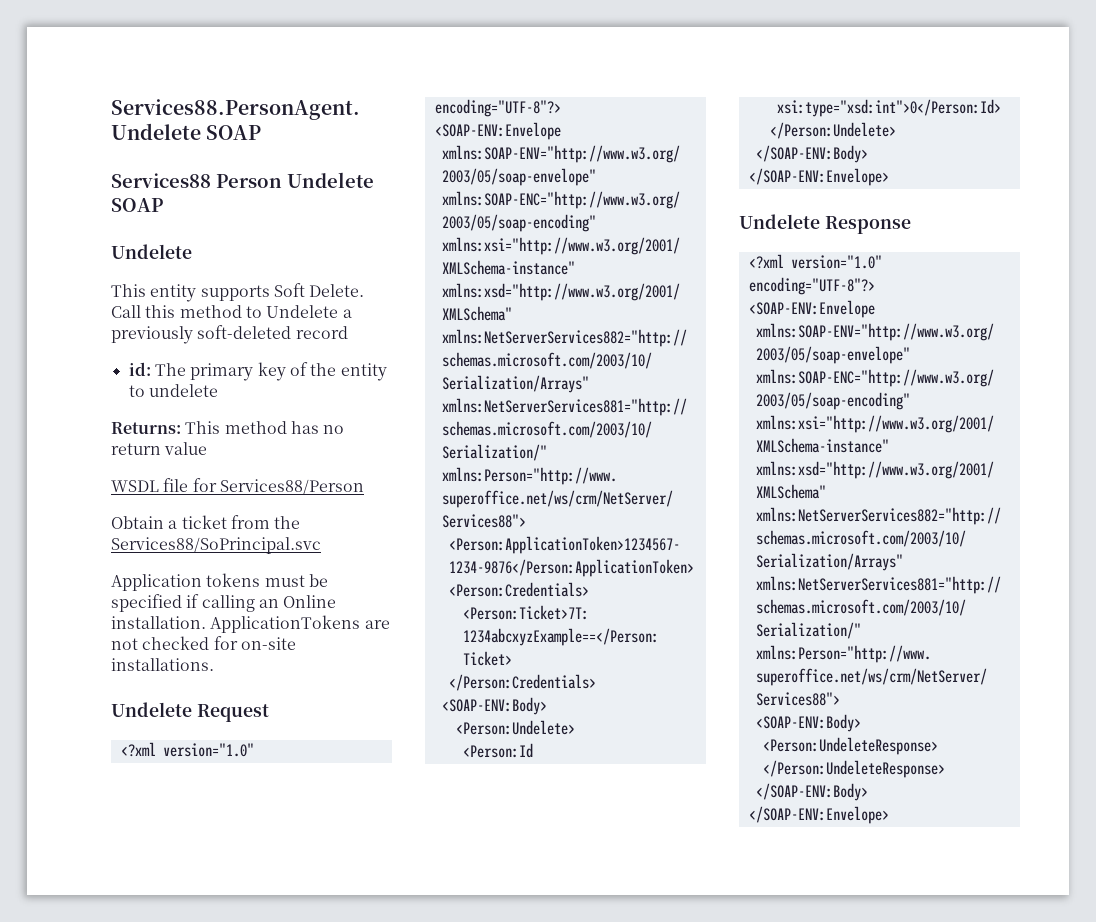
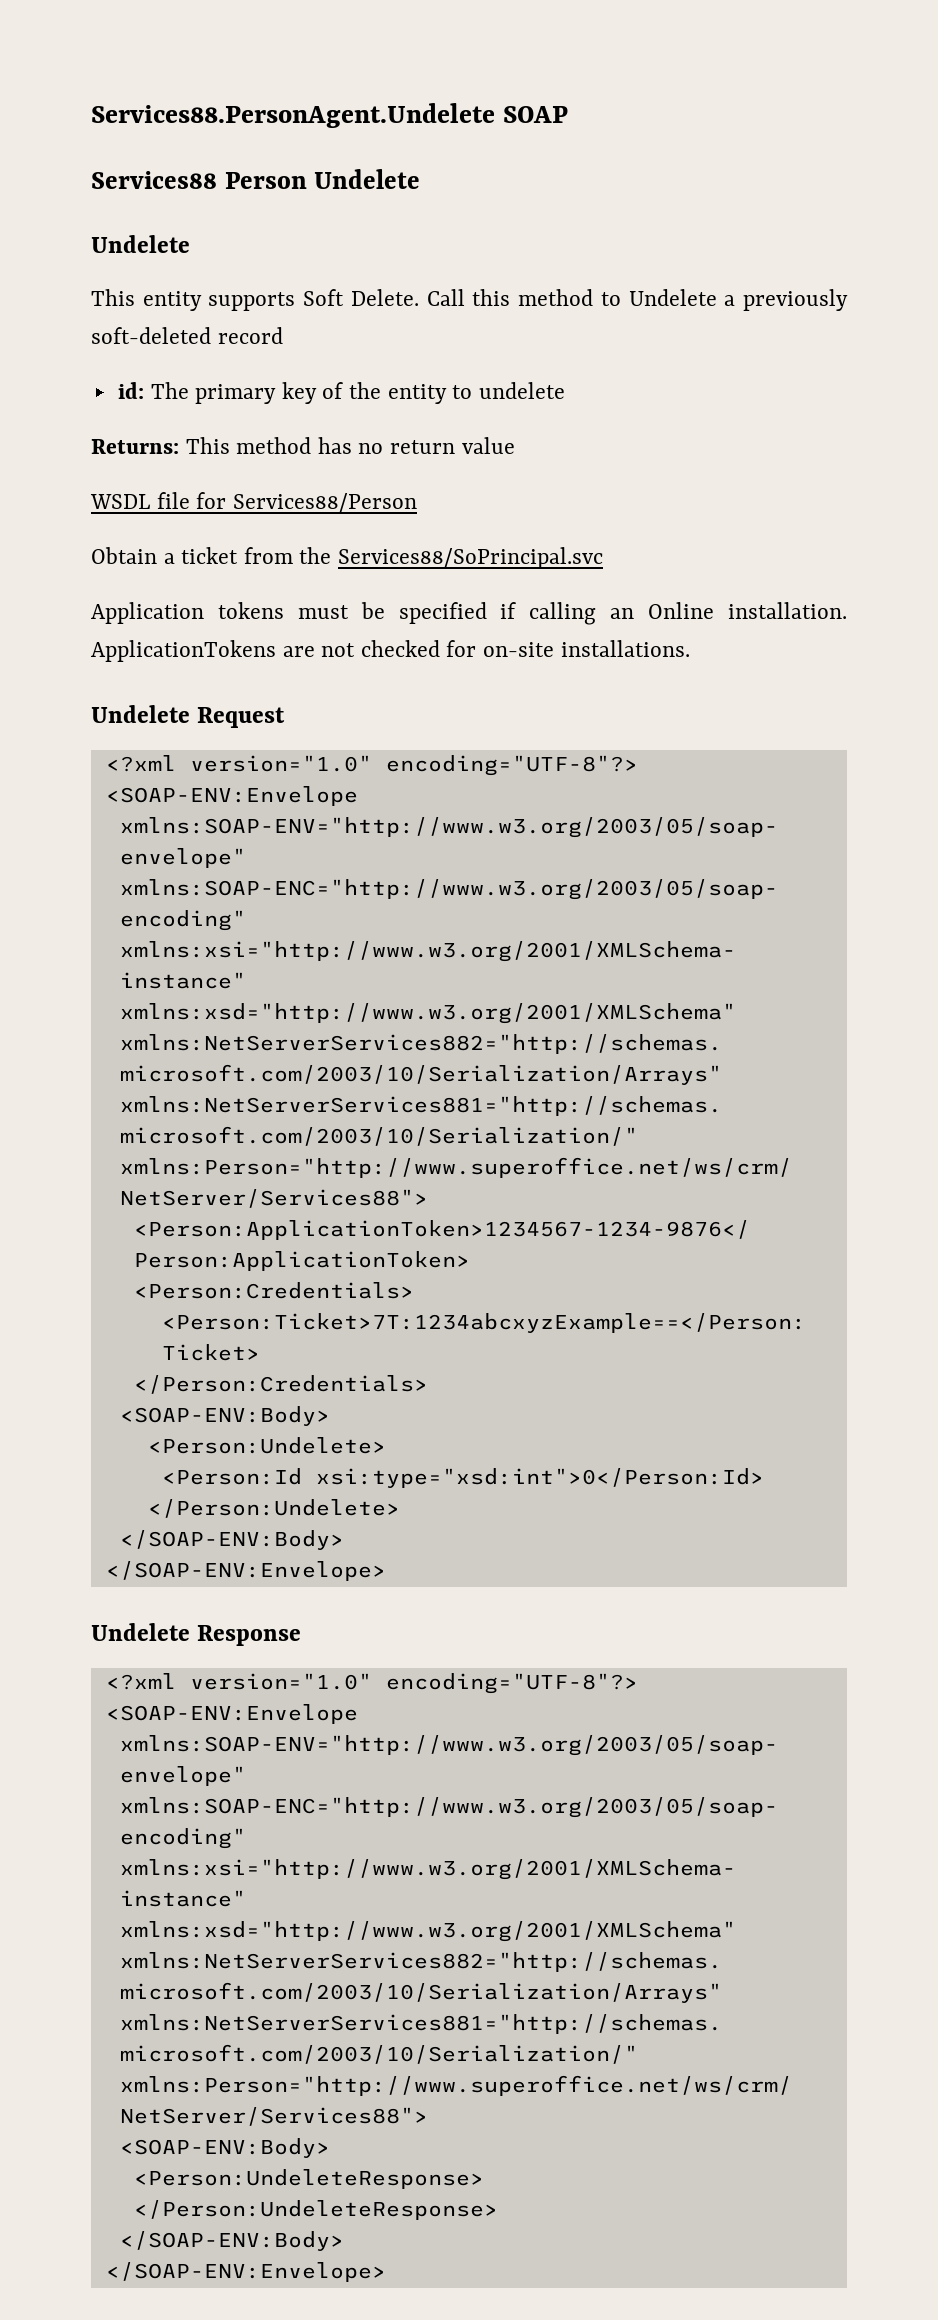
- Services88 Person Undelete SOAP
+ Services88 Person Undelete

